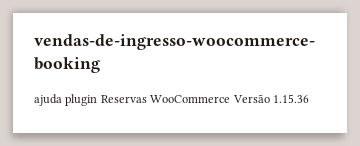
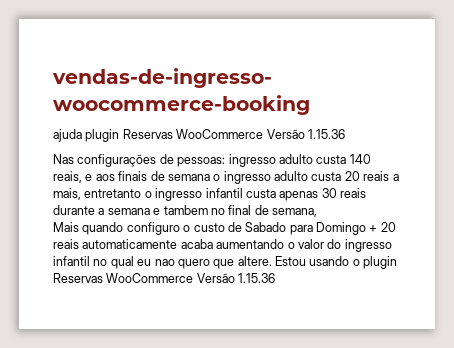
+ Nas configurações de pessoas: ingresso adulto custa 140 reais, e aos finais de semana o ingresso adulto custa 20 reais a mais, entretanto o ingresso infantil custa apenas 30 reais durante a semana e tambem no final de semana,
+ Mais quando configuro o custo de Sabado para Domingo + 20 reais automaticamente acaba aumentando o valor do ingresso infantil no qual eu nao quero que altere. Estou usando o plugin Reservas WooCommerce Versão 1.15.36

